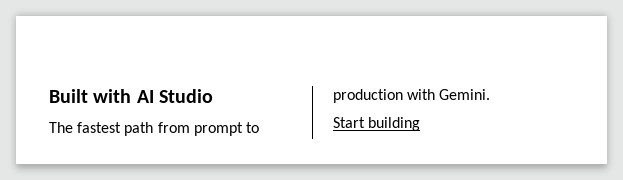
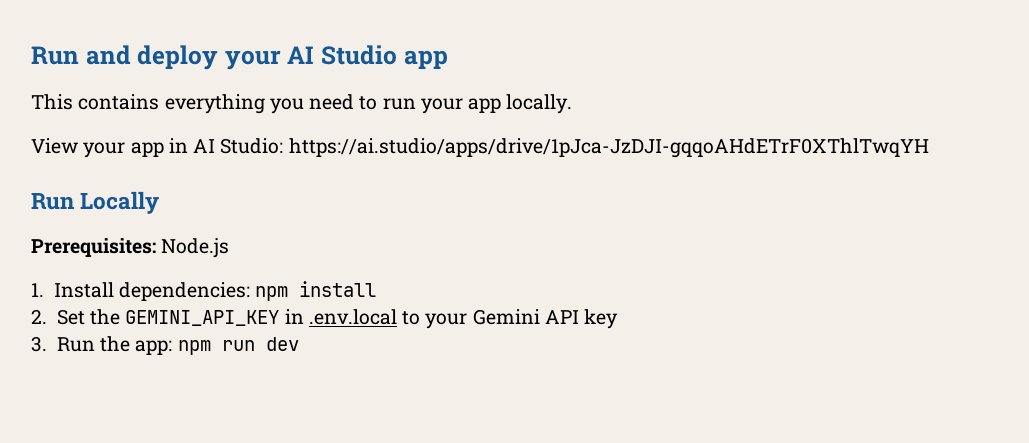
- Built with AI Studio
- The fastest path from prompt to production with Gemini.
- Start building
+ Run and deploy your AI Studio app
+ This contains everything you need to run your app locally.
+ View your app in AI Studio: https://ai.studio/apps/drive/1pJca-JzDJI-gqqoAHdETrF0XThlTwqYH
+ Run Locally
+ Prerequisites: Node.js
+ 1. Install dependencies: npm install
+ 2. Set the GEMINI_API_KEY in .env.local to your Gemini API key
+ 3. Run the app: npm run dev

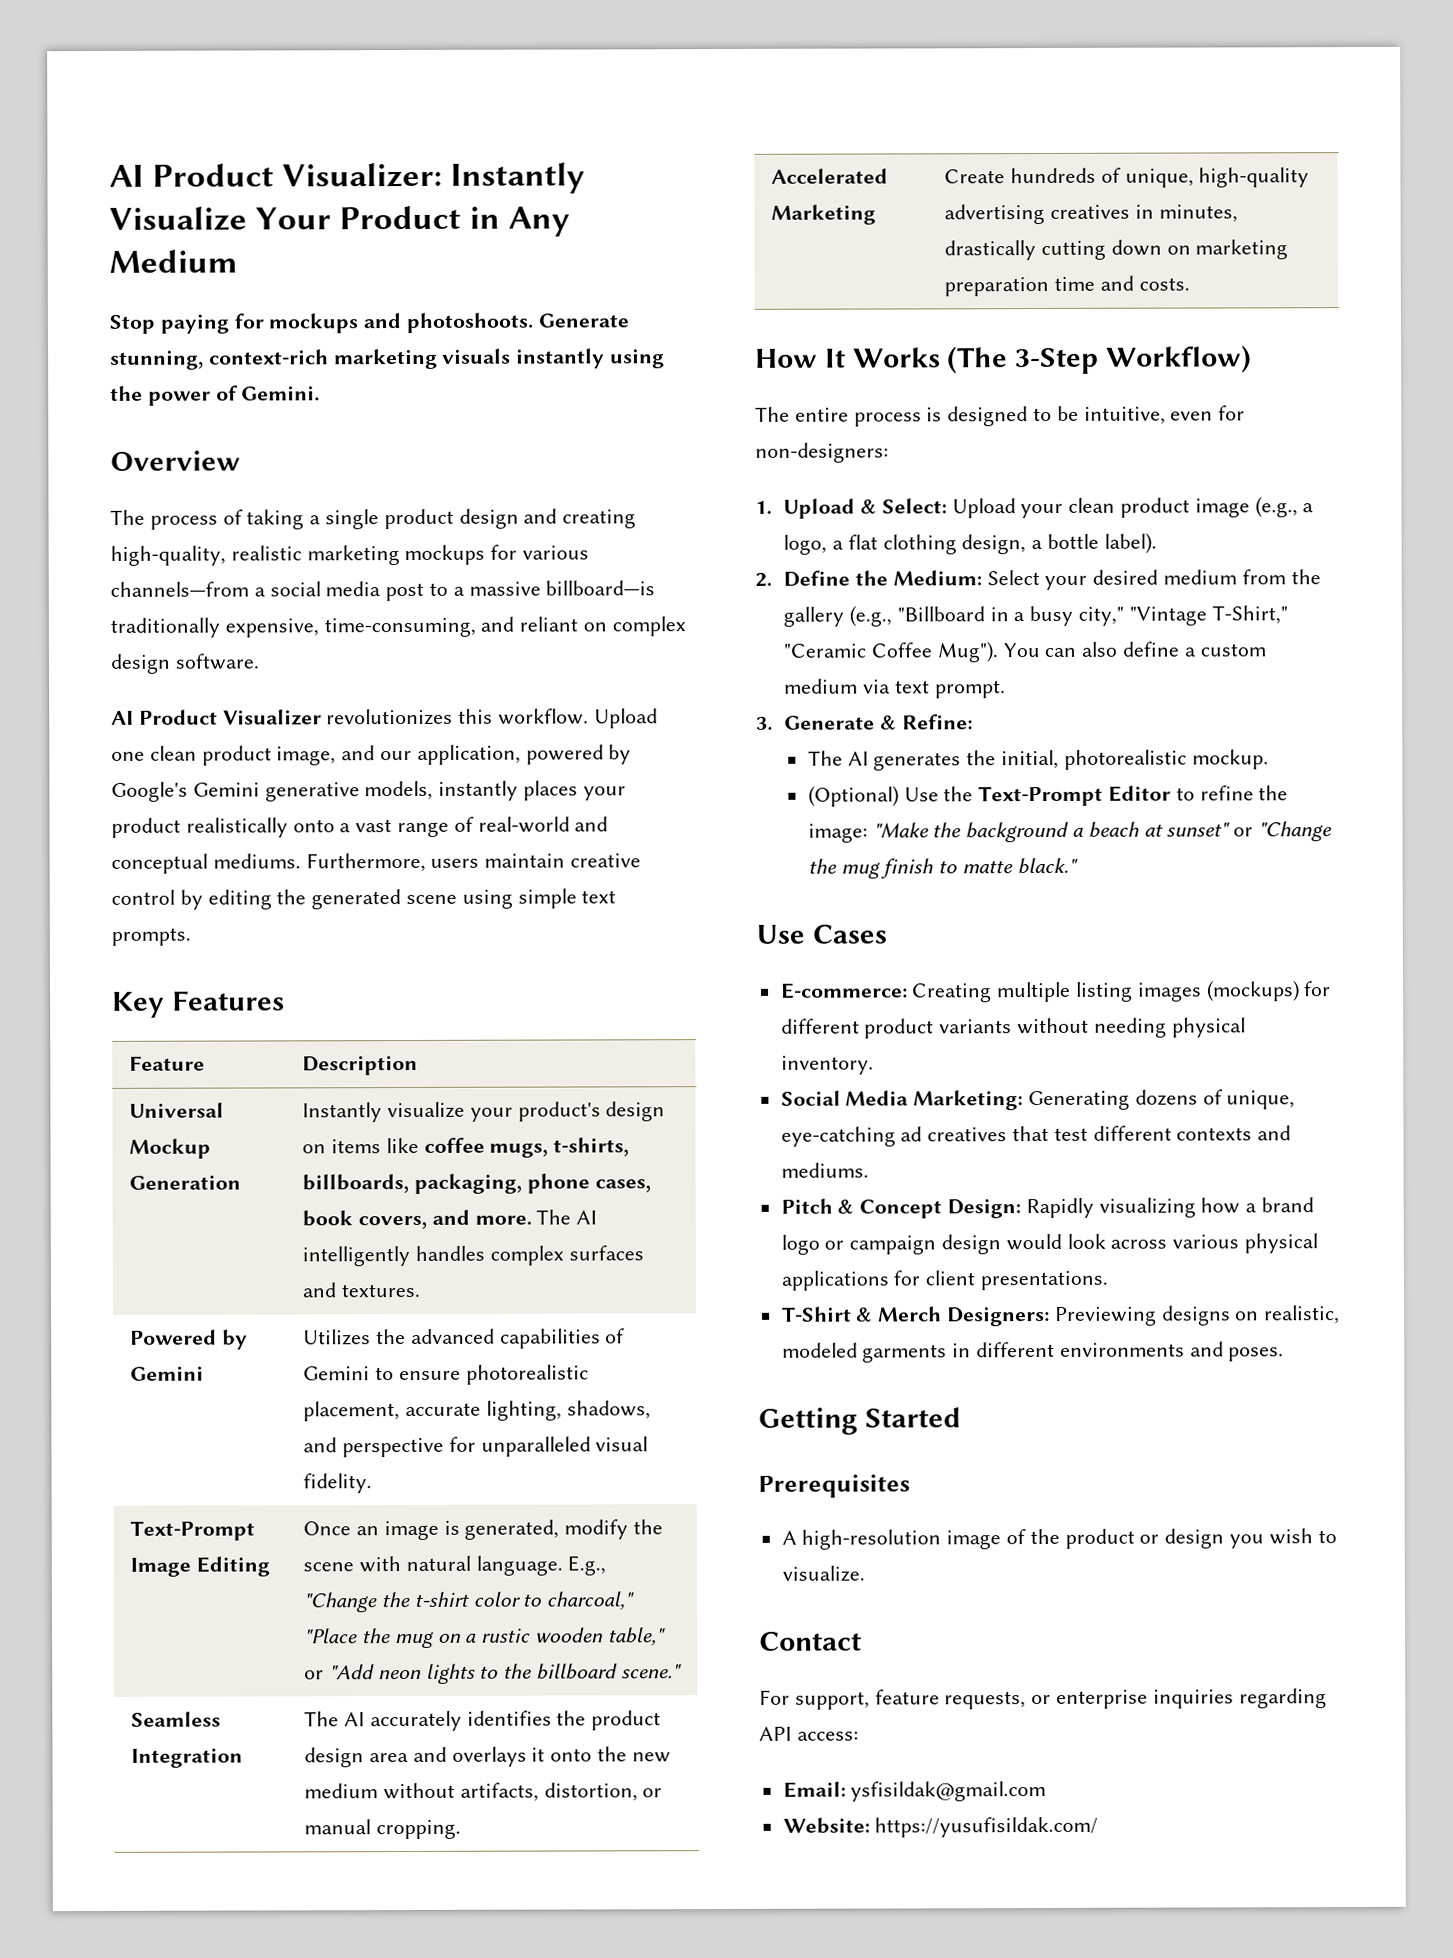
- Run and deploy your AI Studio app
- This contains everything you need to run your app locally.
- View your app in AI Studio: https://ai.studio/apps/drive/1pJca-JzDJI-gqqoAHdETrF0XThlTwqYH
- Run Locally
- Prerequisites: Node.js
- 1. Install dependencies: npm install
- 2. Set the GEMINI_API_KEY in .env.local to your Gemini API key
- 3. Run the app: npm run dev
+ AI Product Visualizer: Instantly Visualize Your Product in Any Medium
+ Stop paying for mockups and photoshoots. Generate stunning, context-rich marketing visuals instantly using the power of Gemini.
+ Overview
+ The process of taking a single product design and creating high-quality, realistic marketing mockups for various channels—from a social media post to a massive billboard—is traditionally expensive, time-consuming, and reliant on complex design software.
+ AI Product Visualizer revolutionizes this workflow. Upload one clean product image, and our application, powered by Google's Gemini generative models, instantly places your product realistically onto a vast range of real-world and conceptual mediums. Furthermore, users maintain creative control by editing the generated scene using simple text prompts.
+ Key Features
+ Feature | Description
+ Universal Mockup Generation | Instantly visualize your product's design on items like coffee mugs, t-shirts, billboards, packaging, phone cases, book covers, and more. The AI intelligently handles complex surfaces and textures.
+ Powered by Gemini | Utilizes the advanced capabilities of Gemini to ensure photorealistic placement, accurate lighting, shadows, and perspective for unparalleled visual fidelity.
+ Text-Prompt Image Editing | Once an image is generated, modify the scene with natural language. E.g., "Change the t-shirt color to charcoal," "Place the mug on a rustic wooden table," or "Add neon lights to the billboard scene."
+ Seamless Integration | The AI accurately identifies the product design area and overlays it onto the new medium without artifacts, distortion, or manual cropping.
+ Accelerated Marketing | Create hundreds of unique, high-quality advertising creatives in minutes, drastically cutting down on marketing preparation time and costs.
+ How It Works (The 3-Step Workflow)
+ The entire process is designed to be intuitive, even for non-designers:
+ 1. Upload & Select: Upload your clean product image (e.g., a logo, a flat clothing design, a bottle label).
+ 2. Define the Medium: Select your desired medium from the gallery (e.g., "Billboard in a busy city," "Vintage T-Shirt," "Ceramic Coffee Mug"). You can also define a custom medium via text prompt.
+ 3. Generate & Refine:
+ The AI generates the initial, photorealistic mockup.
+ (Optional) Use the Text-Prompt Editor to refine the image: "Make the background a beach at sunset" or "Change the mug finish to matte black."
+ Use Cases
+ E-commerce: Creating multiple listing images (mockups) for different product variants without needing physical inventory.
+ Social Media Marketing: Generating dozens of unique, eye-catching ad creatives that test different contexts and mediums.
+ Pitch & Concept Design: Rapidly visualizing how a brand logo or campaign design would look across various physical applications for client presentations.
+ T-Shirt & Merch Designers: Previewing designs on realistic, modeled garments in different environments and poses.
+ Getting Started
+ Prerequisites
+ A high-resolution image of the product or design you wish to visualize.
+ Contact
+ For support, feature requests, or enterprise inquiries regarding API access:
+ Email: ysfisildak@gmail.com
+ Website: https://yusufisildak.com/

